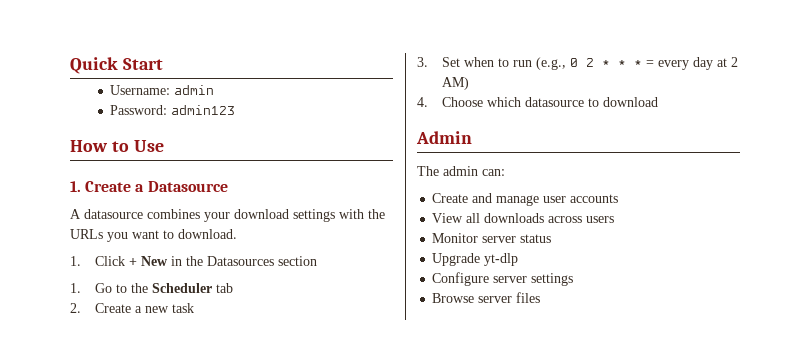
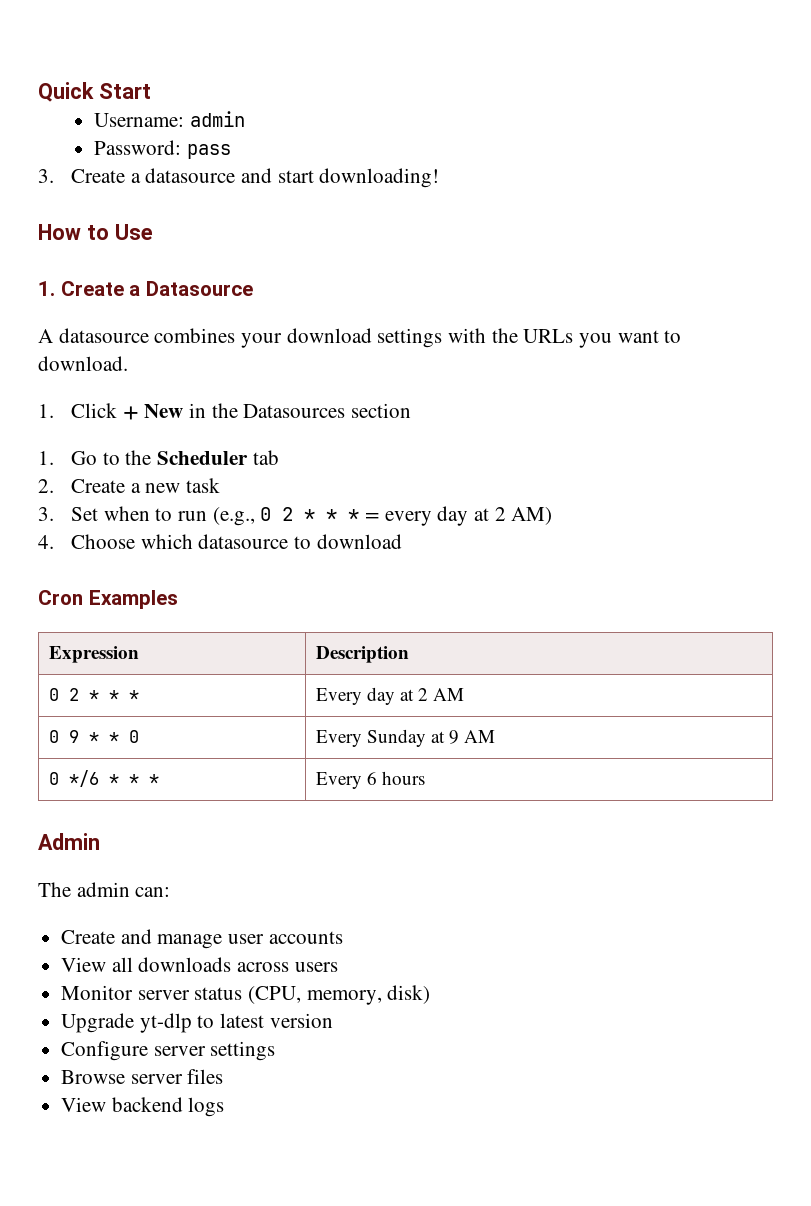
- Password: admin123
+ Password: pass
+ 3. Create a datasource and start downloading!
+ Cron Examples
+ Expression | Description
+ 0 2 * * * | Every day at 2 AM
+ 0 9 * * 0 | Every Sunday at 9 AM
+ 0 */6 * * * | Every 6 hours
- Monitor server status
+ Monitor server status (CPU, memory, disk)
- Upgrade yt-dlp
+ Upgrade yt-dlp to latest version
+ View backend logs

